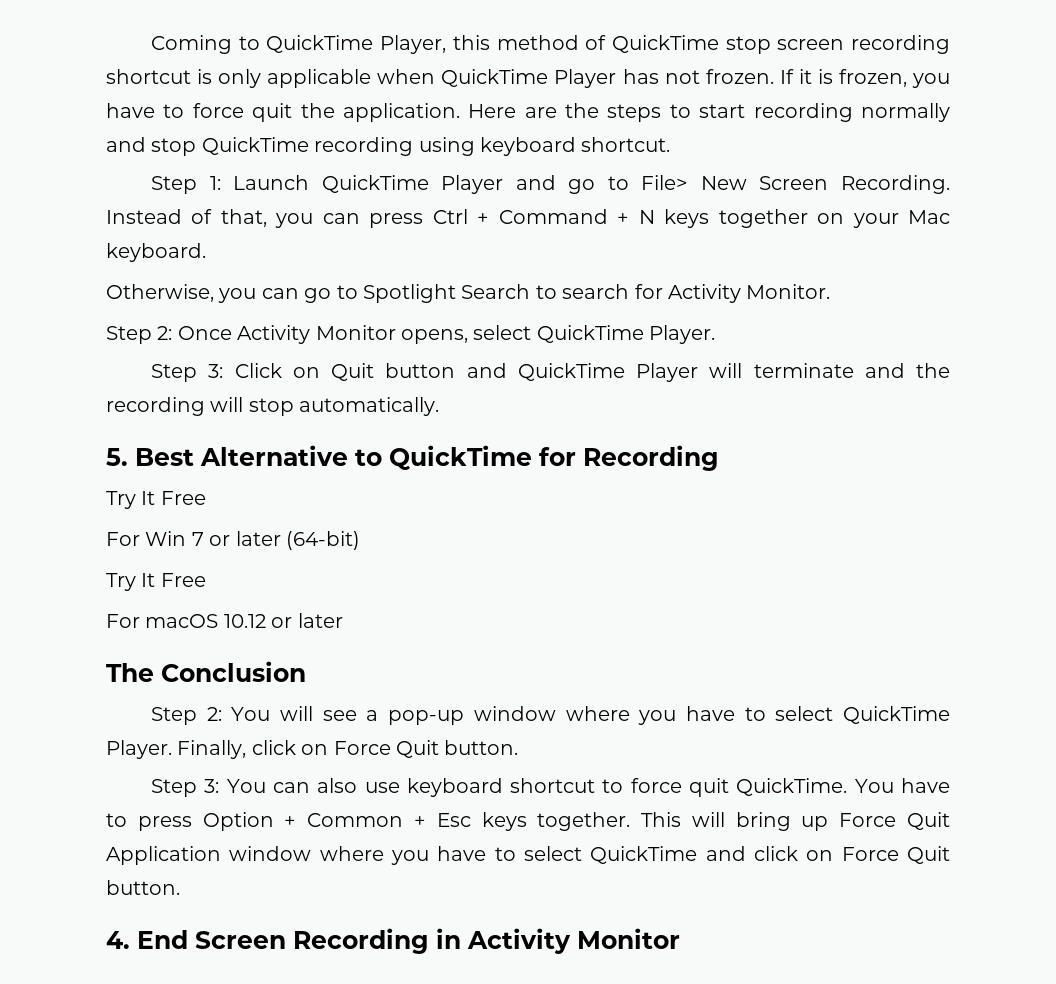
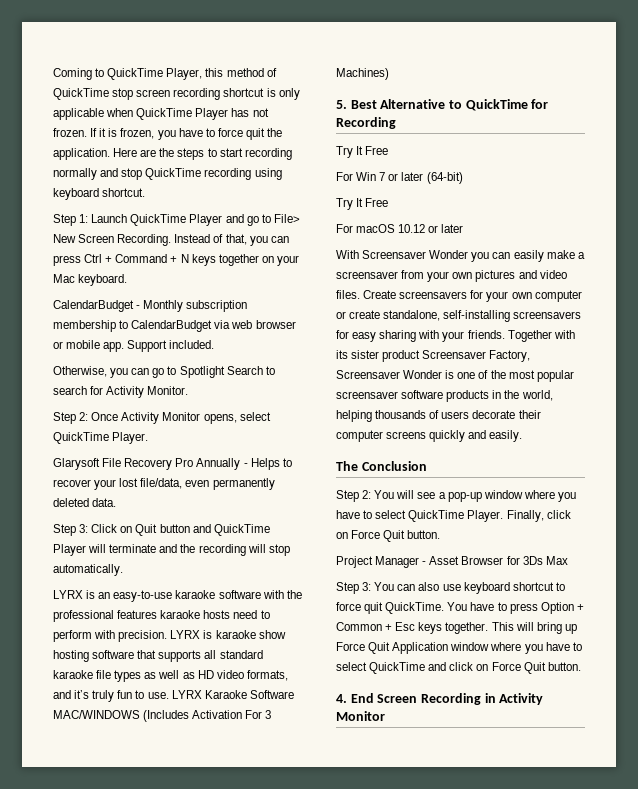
+ CalendarBudget - Monthly subscription membership to CalendarBudget via web browser or mobile app. Support included.
+ Glarysoft File Recovery Pro Annually - Helps to recover your lost file/data, even permanently deleted data.
+ LYRX is an easy-to-use karaoke software with the professional features karaoke hosts need to perform with precision. LYRX is karaoke show hosting software that supports all standard karaoke file types as well as HD video formats, and it’s truly fun to use. LYRX Karaoke Software MAC/WINDOWS (Includes Activation For 3 Machines)
+ With Screensaver Wonder you can easily make a screensaver from your own pictures and video files. Create screensavers for your own computer or create standalone, self-installing screensavers for easy sharing with your friends. Together with its sister product Screensaver Factory, Screensaver Wonder is one of the most popular screensaver software products in the world, helping thousands of users decorate their computer screens quickly and easily.
+ Project Manager - Asset Browser for 3Ds Max

